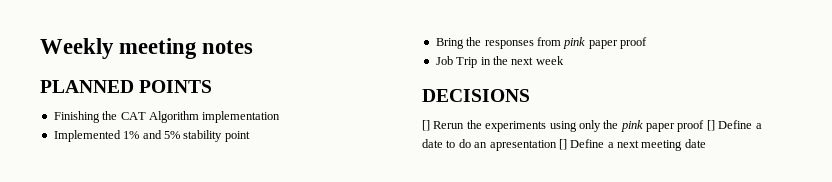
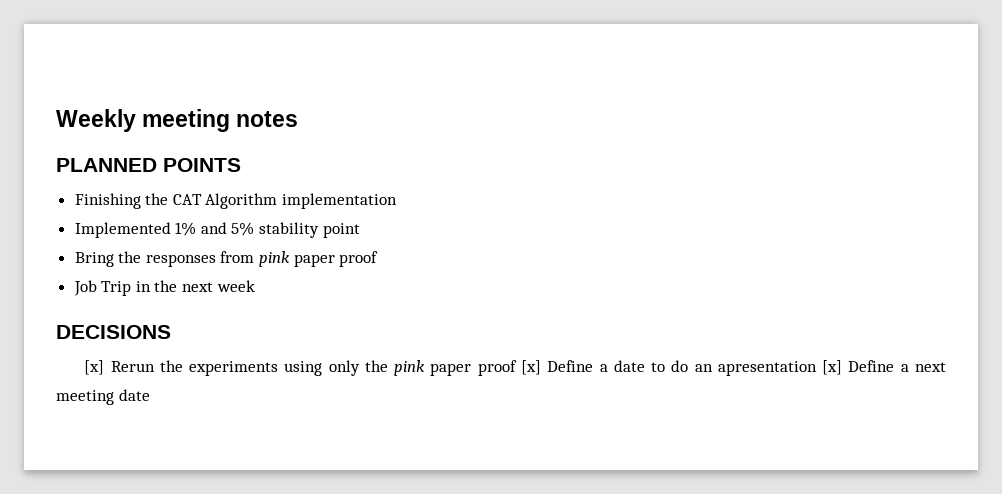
- [] Rerun the experiments using only the pink paper proof [] Define a date to do an apresentation [] Define a next meeting date
+ [x] Rerun the experiments using only the pink paper proof [x] Define a date to do an apresentation [x] Define a next meeting date

